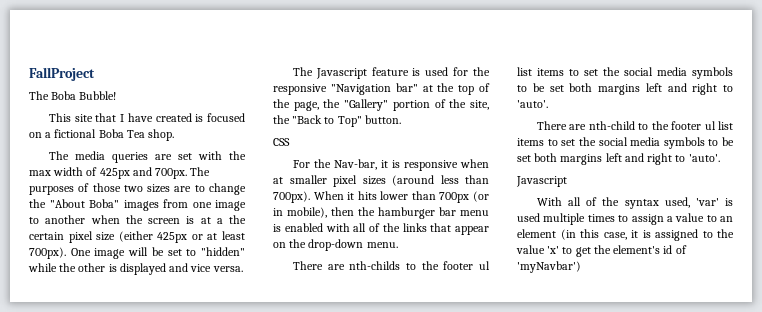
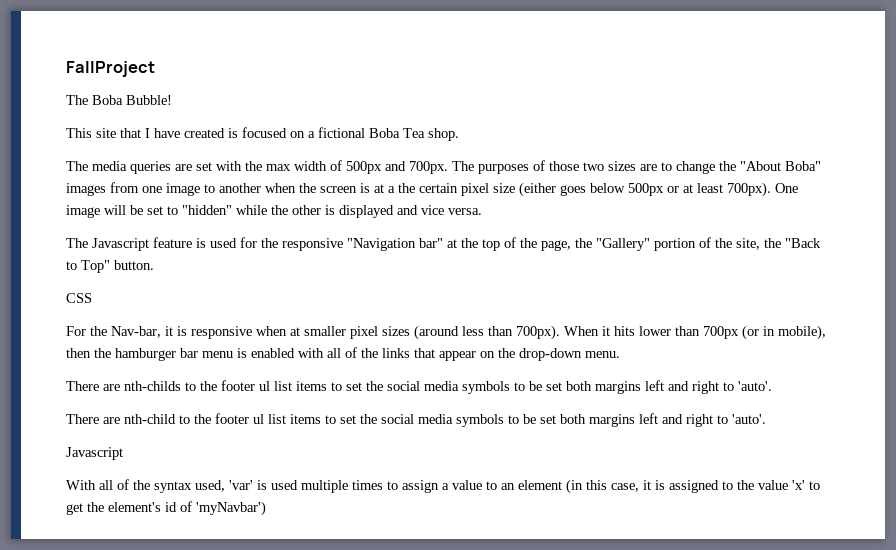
- The media queries are set with the max width of 425px and 700px.
+ The media queries are set with the max width of 500px and 700px.
- The purposes of those two sizes are to change the "About Boba" images from one image to another when the screen is at a the certain pixel size (either 425px or at least 700px).
+ The purposes of those two sizes are to change the "About Boba" images from one image to another when the screen is at a the certain pixel size (either goes below 500px or at least 700px).

